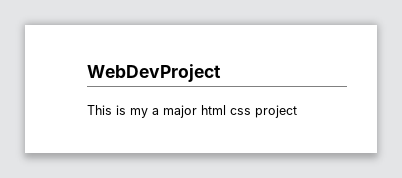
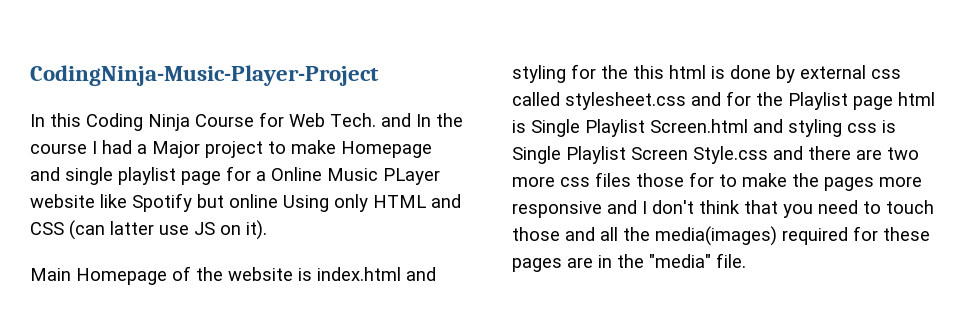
- WebDevProject
- This is my a major html css project
+ CodingNinja-Music-Player-Project
+ In this Coding Ninja Course for Web Tech. and In the course I had a Major project to make Homepage and single playlist page for a Online Music PLayer website like Spotify but online Using only HTML and CSS (can latter use JS on it).
+ Main Homepage of the website is index.html and styling for the this html is done by external css called stylesheet.css and for the Playlist page html is Single Playlist Screen.html and styling css is Single Playlist Screen Style.css and there are two more css files those for to make the pages more responsive and I don't think that you need to touch those and all the media(images) required for these pages are in the "media" file.

